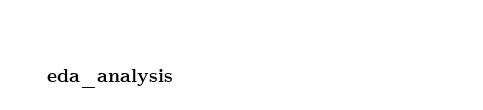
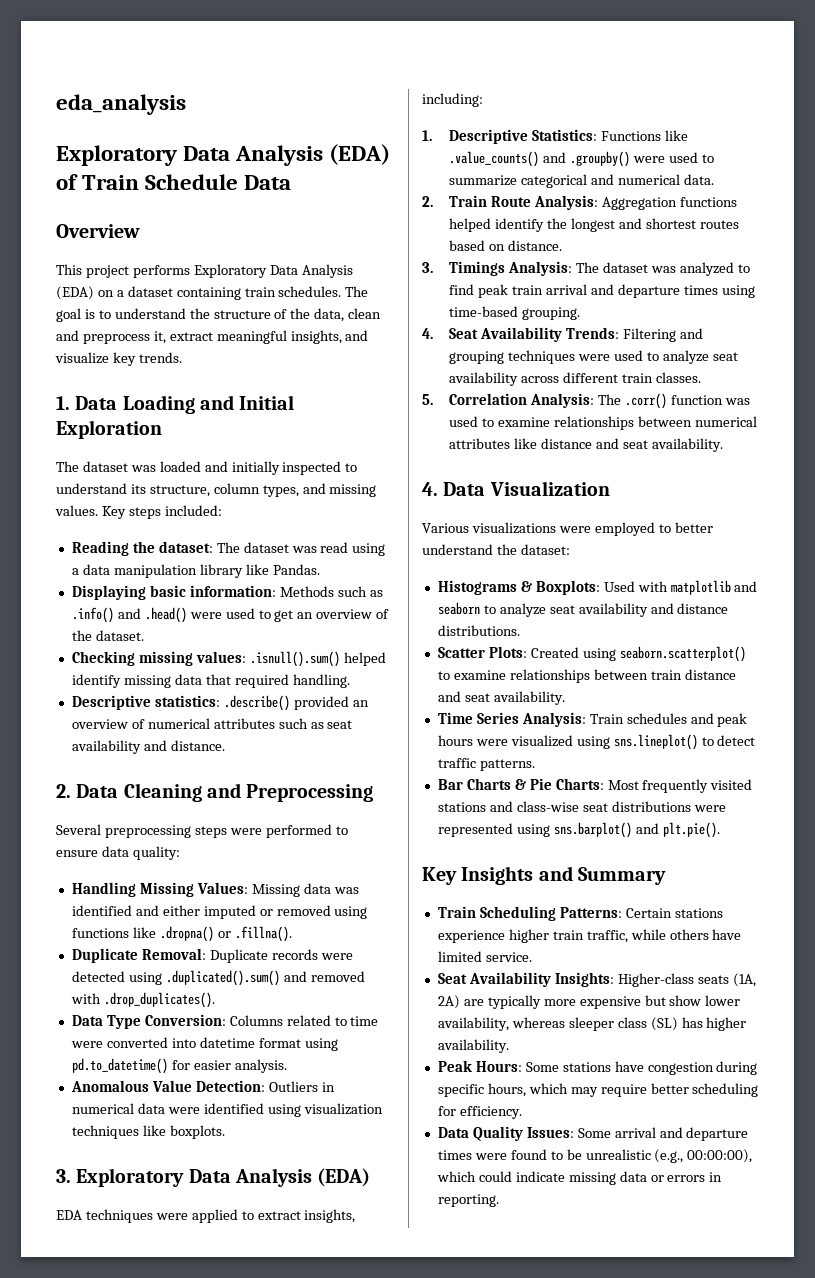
+ Exploratory Data Analysis (EDA) of Train Schedule Data
+ Overview
+ This project performs Exploratory Data Analysis (EDA) on a dataset containing train schedules. The goal is to understand the structure of the data, clean and preprocess it, extract meaningful insights, and visualize key trends.
+ 1. Data Loading and Initial Exploration
+ The dataset was loaded and initially inspected to understand its structure, column types, and missing values. Key steps included:
+ Reading the dataset: The dataset was read using a data manipulation library like Pandas.
+ Displaying basic information: Methods such as .info() and .head() were used to get an overview of the dataset.
+ Checking missing values: .isnull().sum() helped identify missing data that required handling.
+ Descriptive statistics: .describe() provided an overview of numerical attributes such as seat availability and distance.
+ 2. Data Cleaning and Preprocessing
+ Several preprocessing steps were performed to ensure data quality:
+ Handling Missing Values: Missing data was identified and either imputed or removed using functions like .dropna() or .fillna().
+ Duplicate Removal: Duplicate records were detected using .duplicated().sum() and removed with .drop_duplicates().
+ Data Type Conversion: Columns related to time were converted into datetime format using pd.to_datetime() for easier analysis.
+ Anomalous Value Detection: Outliers in numerical data were identified using visualization techniques like boxplots.
+ 3. Exploratory Data Analysis (EDA)
+ EDA techniques were applied to extract insights, including:
+ 1. Descriptive Statistics: Functions like .value_counts() and .groupby() were used to summarize categorical and numerical data.
+ 2. Train Route Analysis: Aggregation functions helped identify the longest and shortest routes based on distance.
+ 3. Timings Analysis: The dataset was analyzed to find peak train arrival and departure times using time-based grouping.
+ 4. Seat Availability Trends: Filtering and grouping techniques were used to analyze seat availability across different train classes.
+ 5. Correlation Analysis: The .corr() function was used to examine relationships between numerical attributes like distance and seat availability.
+ 4. Data Visualization
+ Various visualizations were employed to better understand the dataset:
+ Histograms & Boxplots: Used with matplotlib and seaborn to analyze seat availability and distance distributions.
+ Scatter Plots: Created using seaborn.scatterplot() to examine relationships between train distance and seat availability.
+ Time Series Analysis: Train schedules and peak hours were visualized using sns.lineplot() to detect traffic patterns.
+ Bar Charts & Pie Charts: Most frequently visited stations and class-wise seat distributions were represented using sns.barplot() and plt.pie().
+ Key Insights and Summary
+ Train Scheduling Patterns: Certain stations experience higher train traffic, while others have limited service.
+ Seat Availability Insights: Higher-class seats (1A, 2A) are typically more expensive but show lower availability, whereas sleeper class (SL) has higher availability.
+ Peak Hours: Some stations have congestion during specific hours, which may require better scheduling for efficiency.
+ Data Quality Issues: Some arrival and departure times were found to be unrealistic (e.g., 00:00:00), which could indicate missing data or errors in reporting.

